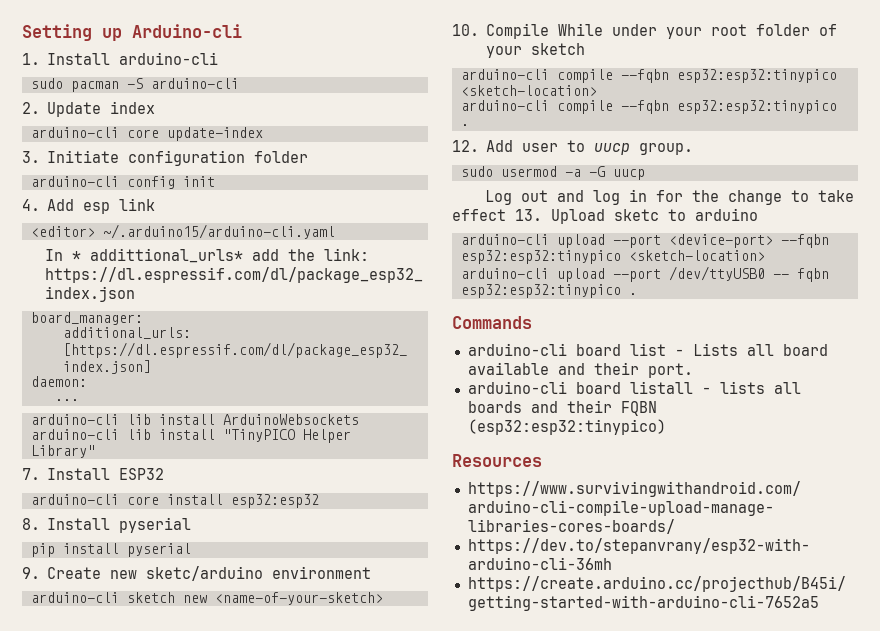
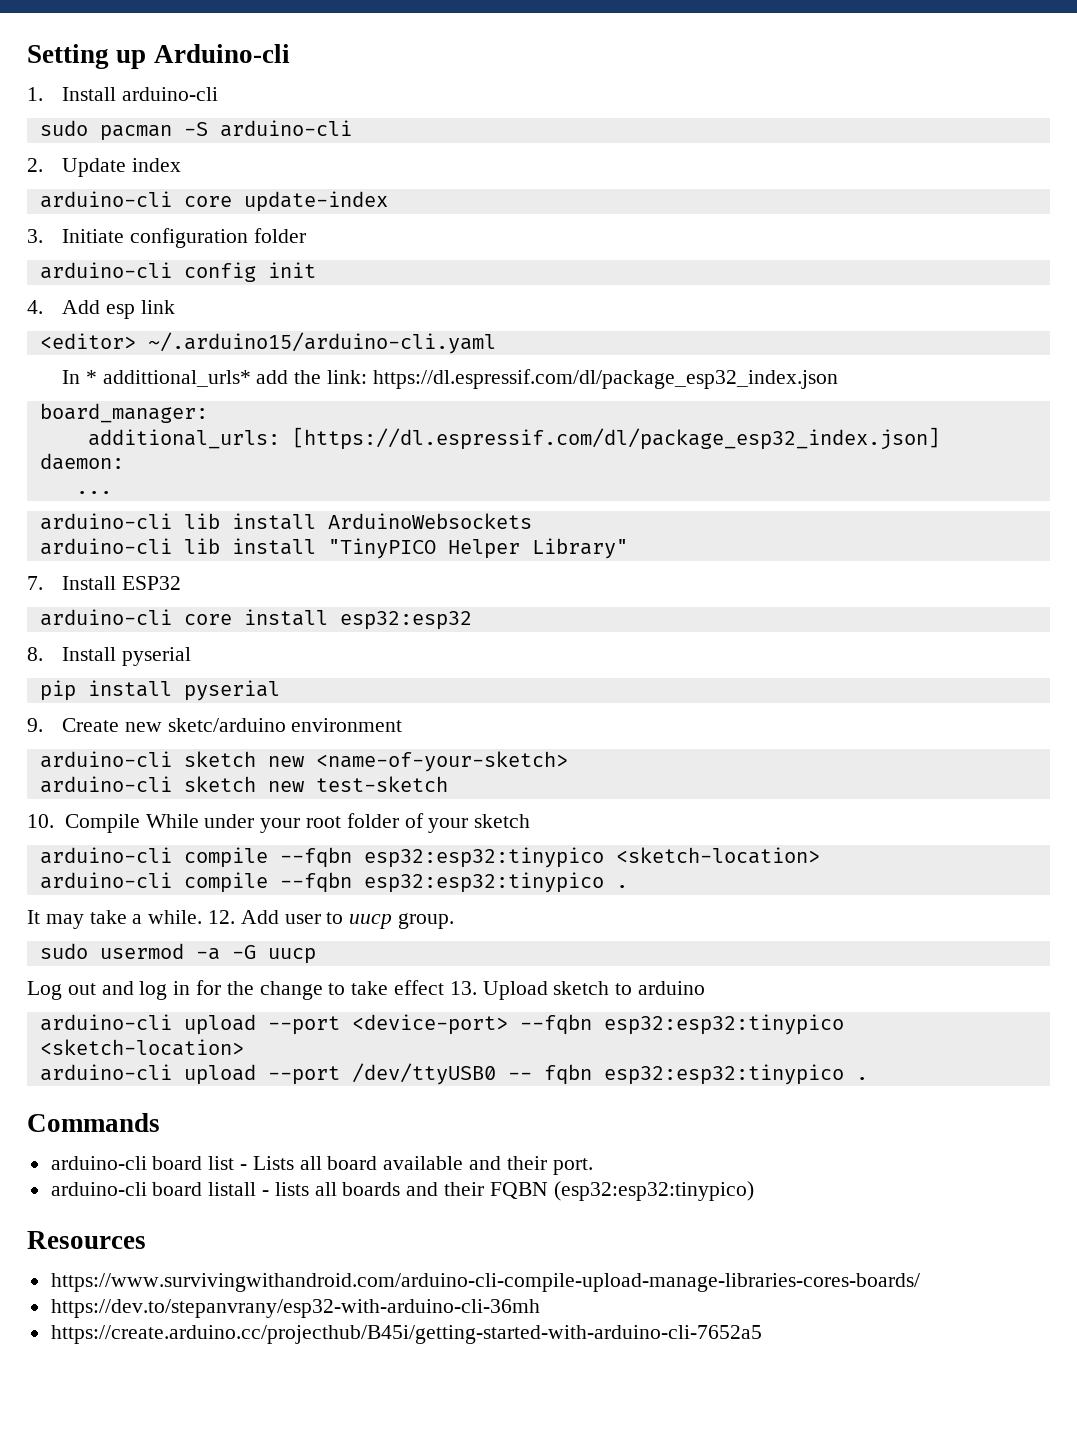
+ arduino-cli sketch new test-sketch
+ It may take a while.
- Log out and log in for the change to take effect 13. Upload sketc to arduino
+ Log out and log in for the change to take effect 13. Upload sketch to arduino

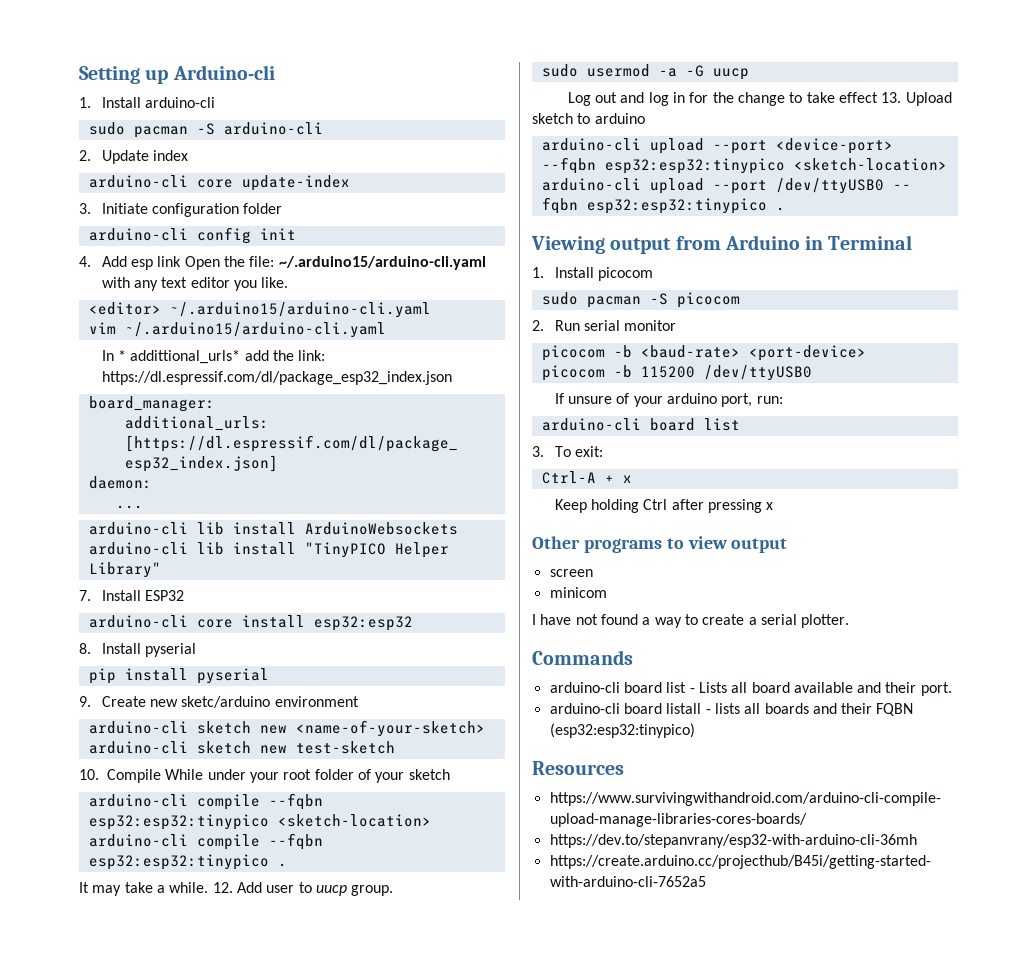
- 4. Add esp link
+ 4. Add esp link Open the file: ~/.arduino15/arduino-cli.yaml with any text editor you like.
+ vim ~/.arduino15/arduino-cli.yaml
+ Viewing output from Arduino in Terminal
+ 1. Install picocom
+ sudo pacman -S picocom
+ 2. Run serial monitor
+ picocom -b <baud-rate> <port-device>
+ picocom -b 115200 /dev/ttyUSB0
+ If unsure of your arduino port, run:
+ arduino-cli board list
+ 3. To exit:
+ Ctrl-A + x
+ Keep holding Ctrl after pressing x
+ Other programs to view output
+ screen
+ minicom
+ I have not found a way to create a serial plotter.

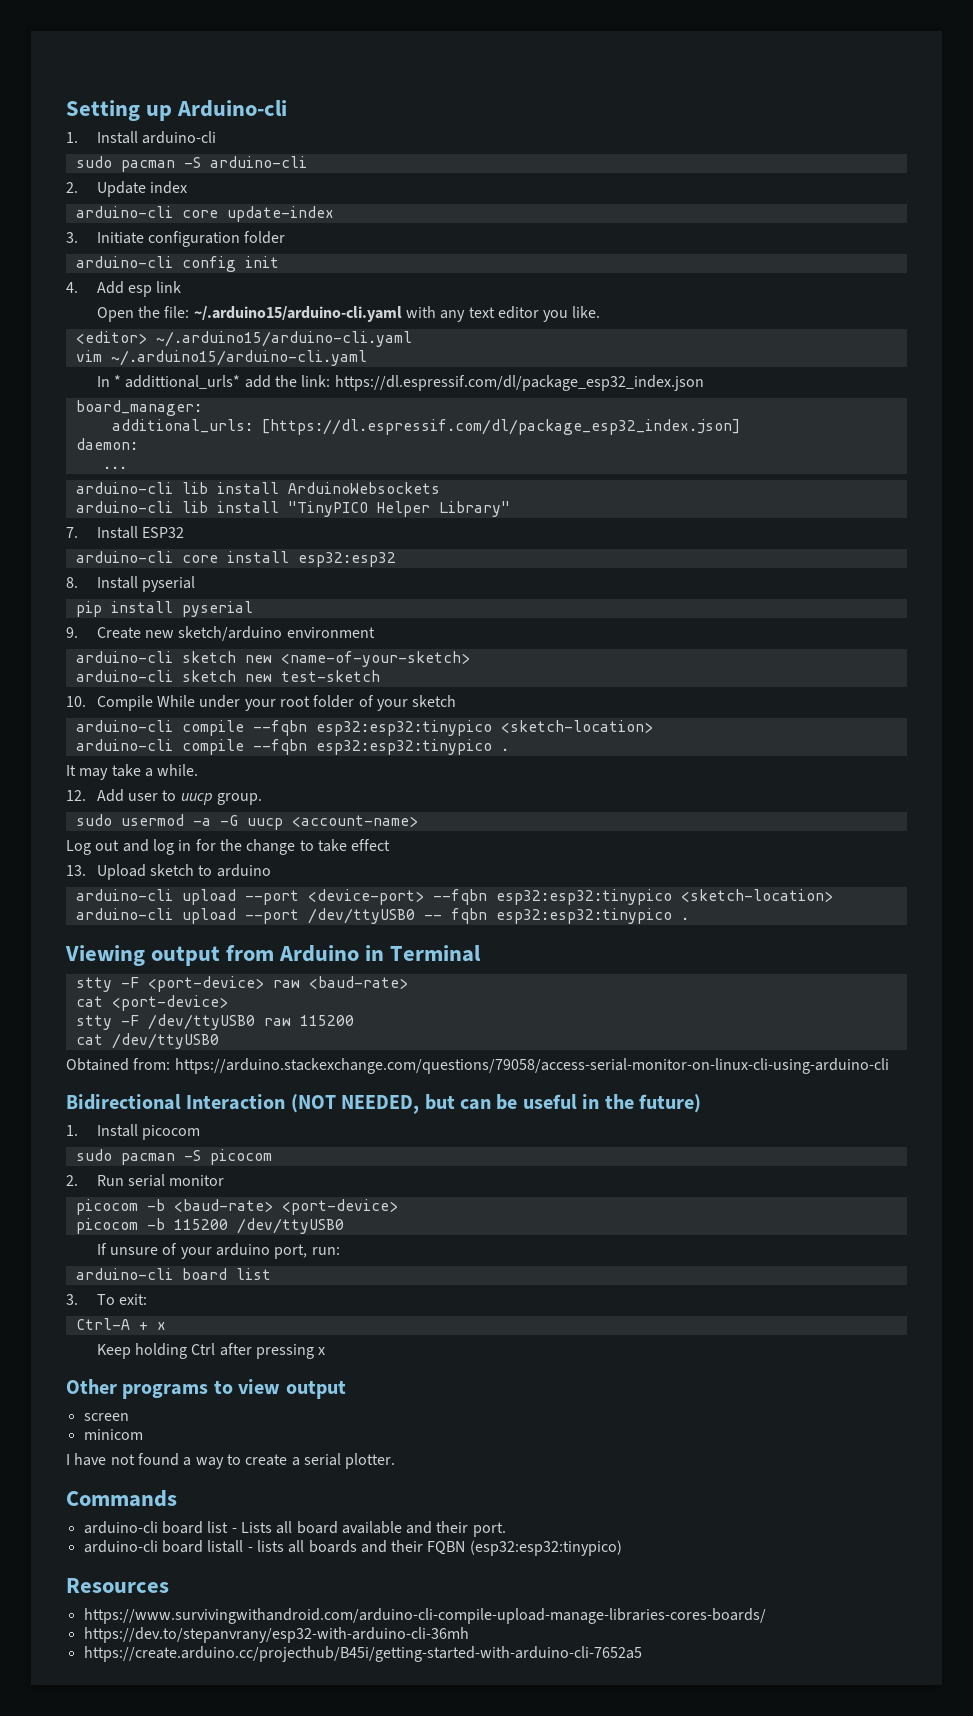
- 4. Add esp link Open the file: ~/.arduino15/arduino-cli.yaml with any text editor you like.
+ 4. Add esp link
+ Open the file: ~/.arduino15/arduino-cli.yaml with any text editor you like.
- 9. Create new sketc/arduino environment
+ 9. Create new sketch/arduino environment
- It may take a while. 12. Add user to uucp group.
+ It may take a while.
+ 12. Add user to uucp group.
- sudo usermod -a -G uucp
+ sudo usermod -a -G uucp <account-name>
- Log out and log in for the change to take effect 13. Upload sketch to arduino
+ Log out and log in for the change to take effect
+ 13. Upload sketch to arduino
+ stty -F <port-device> raw <baud-rate>
+ cat <port-device>
+ stty -F /dev/ttyUSB0 raw 115200
+ cat /dev/ttyUSB0
+ Obtained from: https://arduino.stackexchange.com/questions/79058/access-serial-monitor-on-linux-cli-using-arduino-cli
+ Bidirectional Interaction (NOT NEEDED, but can be useful in the future)

